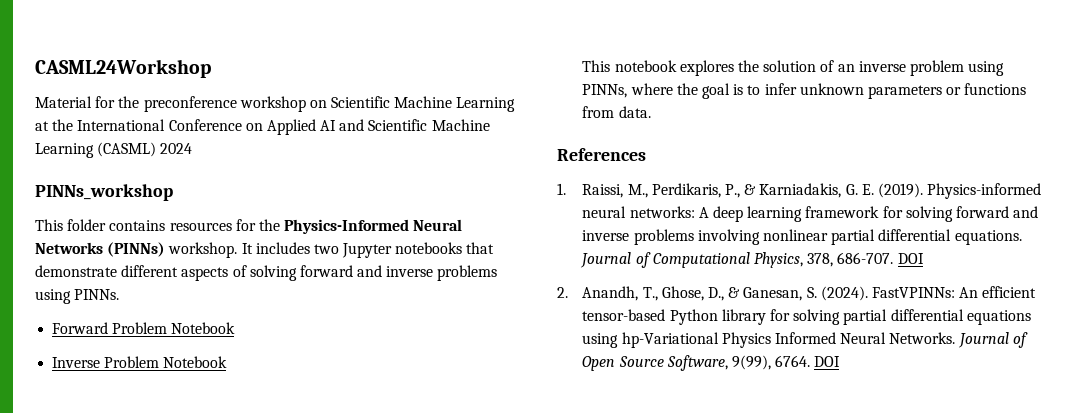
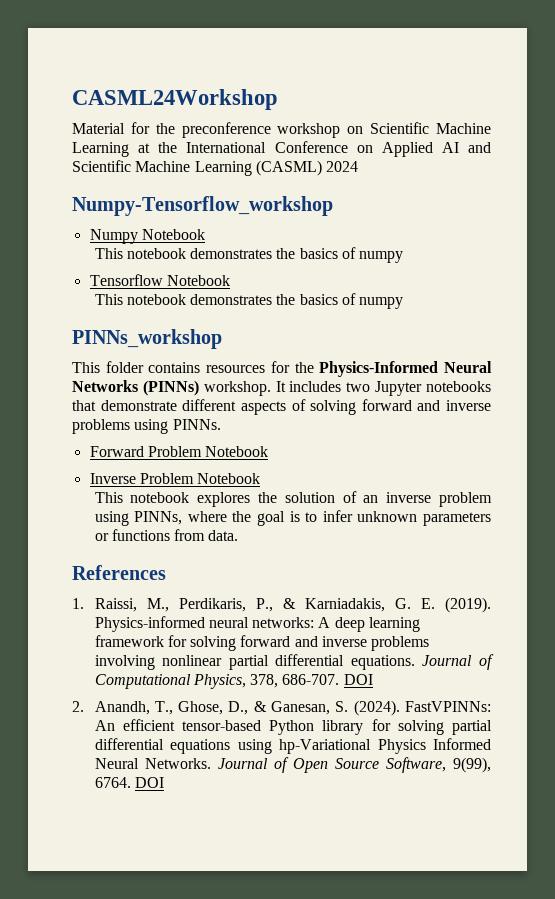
+ Numpy-Tensorflow_workshop
+ Numpy Notebook
+ This notebook demonstrates the basics of numpy
+ Tensorflow Notebook
+ This notebook demonstrates the basics of numpy

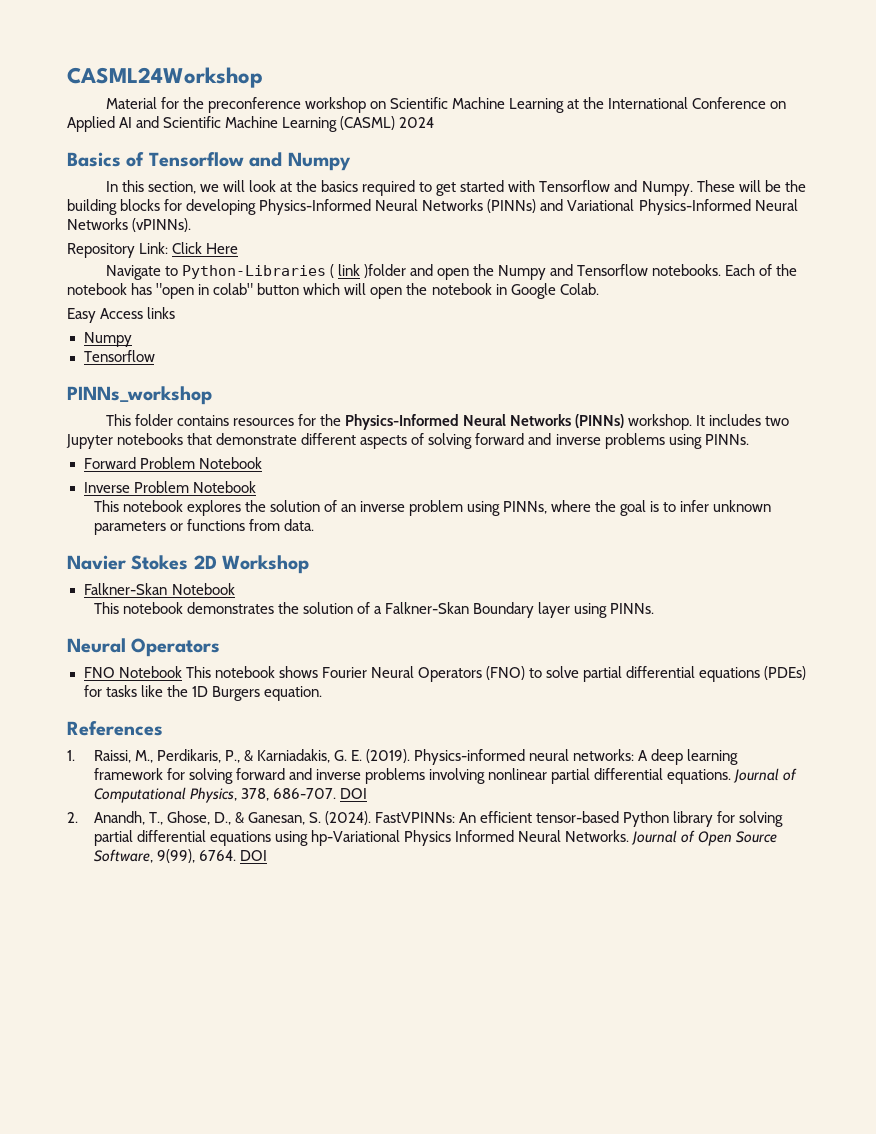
- Numpy-Tensorflow_workshop
- Numpy Notebook
- This notebook demonstrates the basics of numpy
- Tensorflow Notebook
- This notebook demonstrates the basics of numpy
+ Basics of Tensorflow and Numpy
+ In this section, we will look at the basics required to get started with Tensorflow and Numpy. These will be the building blocks for developing Physics-Informed Neural Networks (PINNs) and Variational Physics-Informed Neural Networks (vPINNs).
+ Repository Link: Click Here
+ Navigate to Python-Libraries ( link )folder and open the Numpy and Tensorflow notebooks. Each of the notebook has "open in colab" button which will open the notebook in Google Colab.
+ Easy Access links
+ Numpy
+ Tensorflow
+ Navier Stokes 2D Workshop
+ Falkner-Skan Notebook
+ This notebook demonstrates the solution of a Falkner-Skan Boundary layer using PINNs.
+ Neural Operators
+ FNO Notebook This notebook shows Fourier Neural Operators (FNO) to solve partial differential equations (PDEs) for tasks like the 1D Burgers equation.

